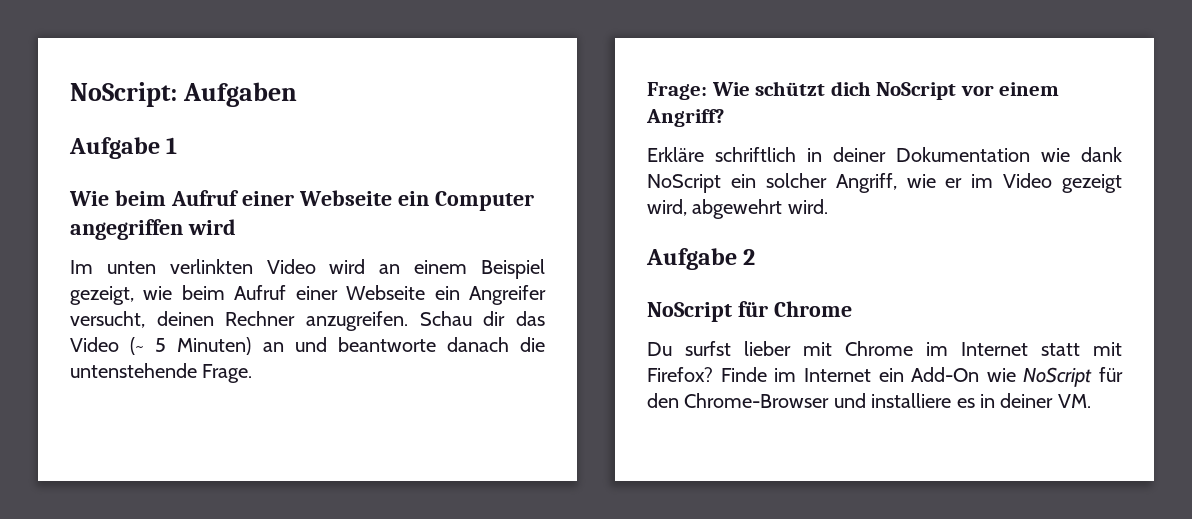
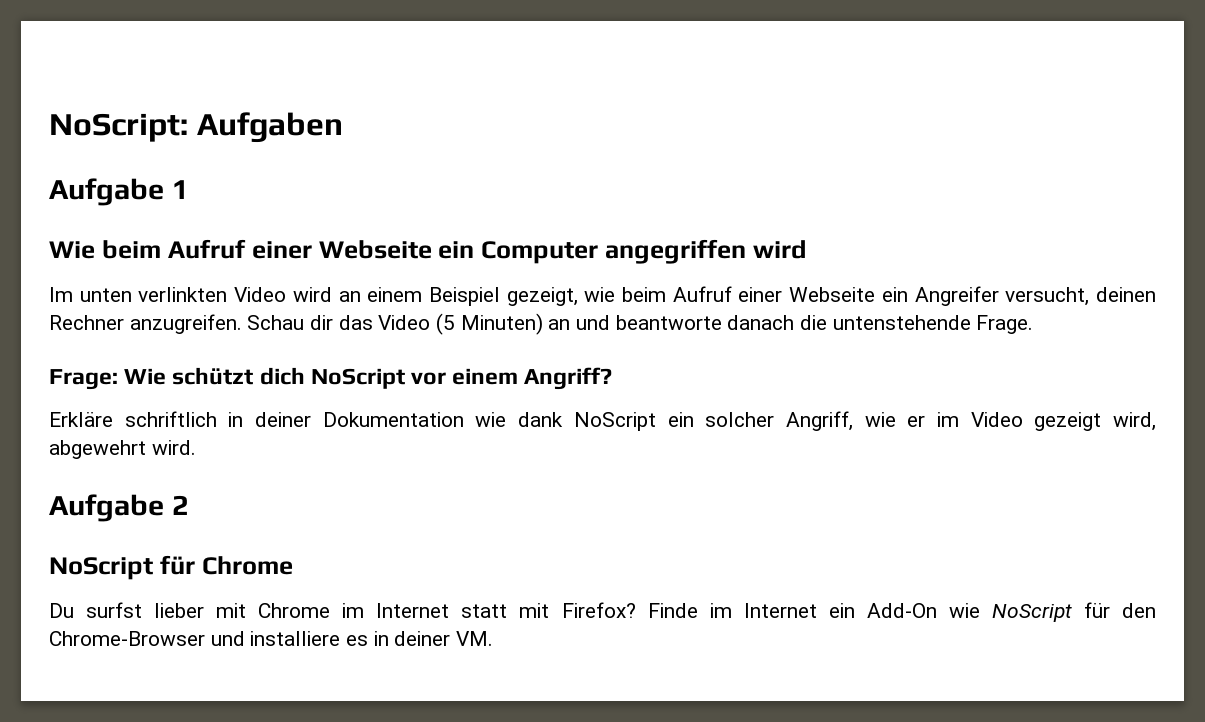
- Schau dir das Video (~ 5 Minuten) an und beantworte danach die untenstehende Frage.
+ Schau dir das Video (5 Minuten) an und beantworte danach die untenstehende Frage.

